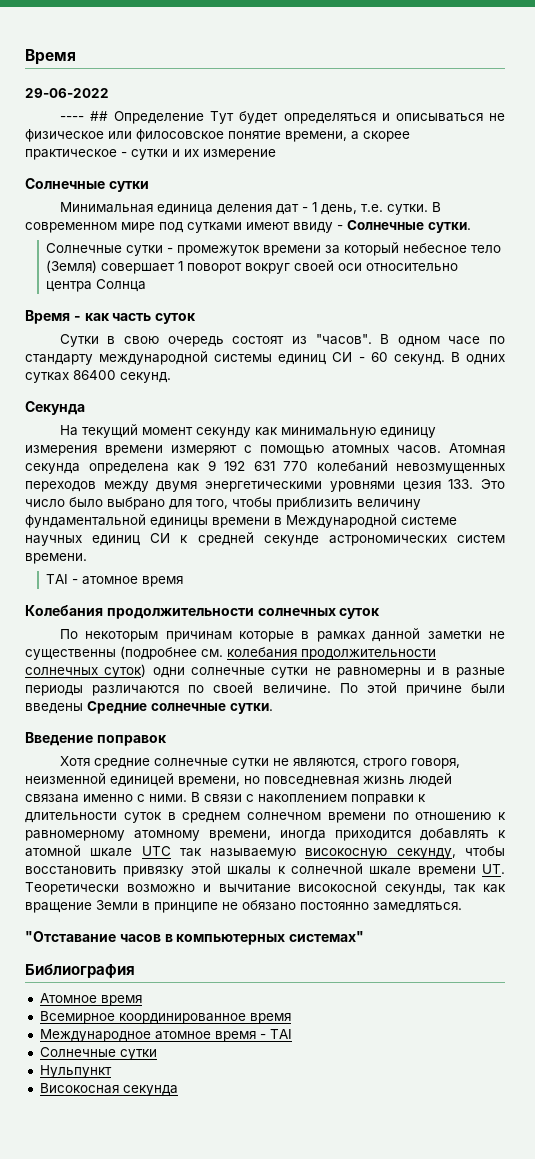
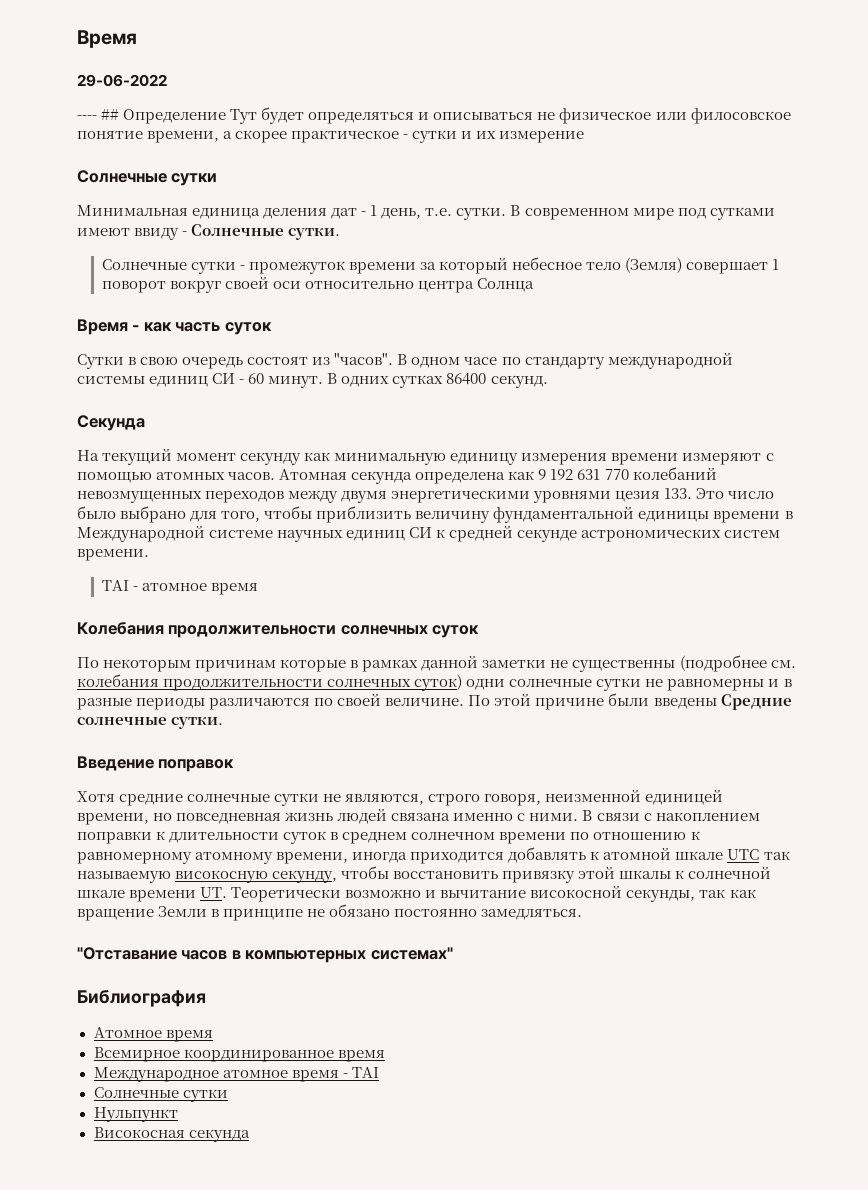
- В одном часе по стандарту международной системы единиц СИ - 60 секунд.
+ В одном часе по стандарту международной системы единиц СИ - 60 минут.

